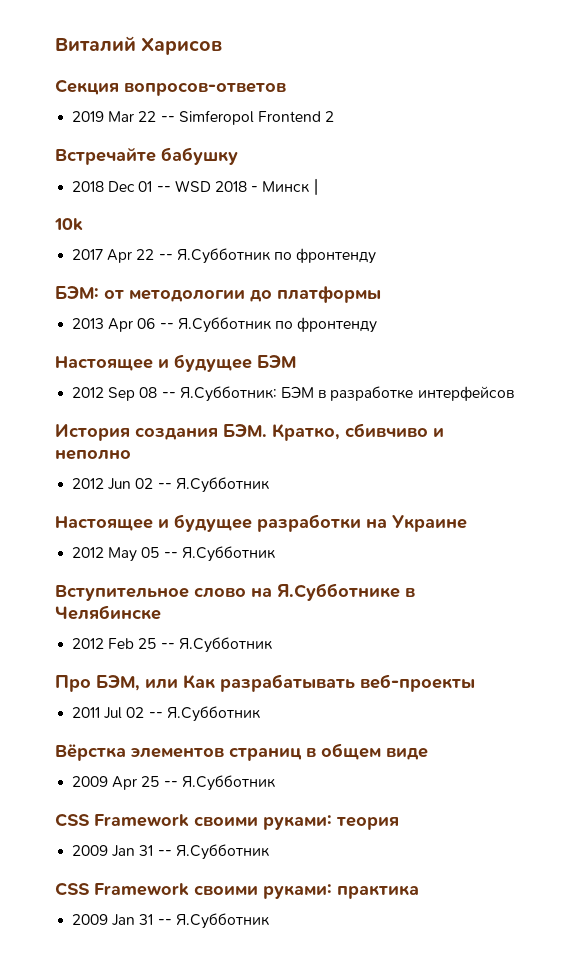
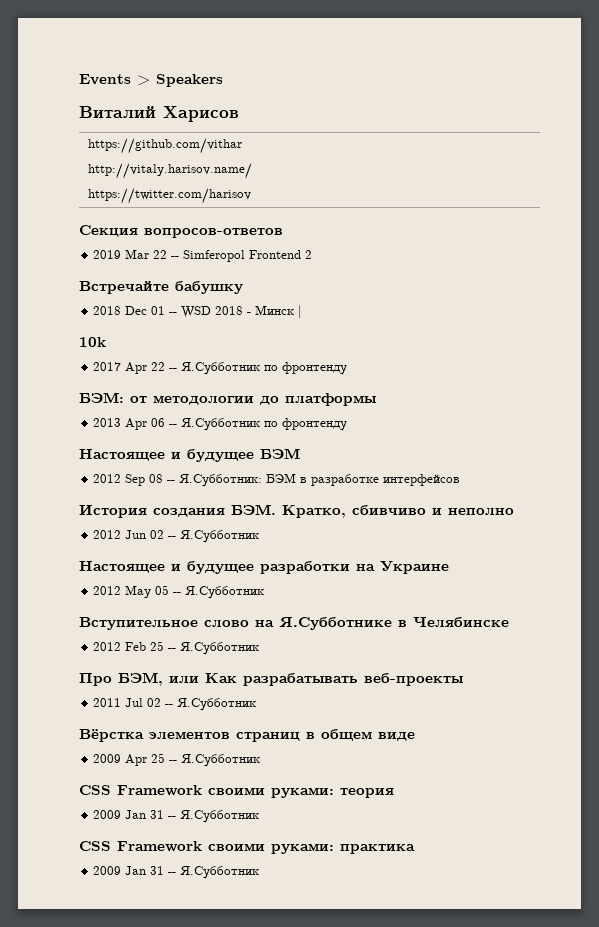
+ Events > Speakers
+ https://github.com/vithar
+ http://vitaly.harisov.name/
+ https://twitter.com/harisov

